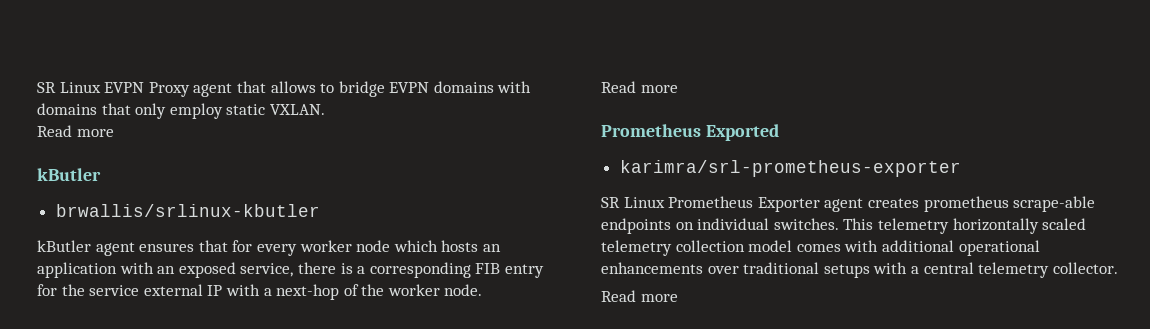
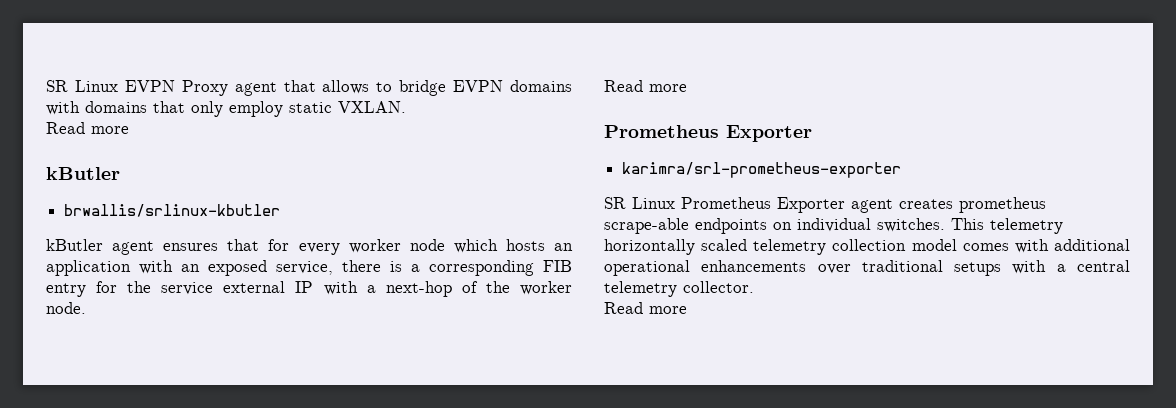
  kButler agent ensures that for every worker node which hosts an application with an exposed service, there is a corresponding FIB entry for the service external IP with a next-hop of the worker node.
  Read more
- Prometheus Exported
+ Prometheus Exporter

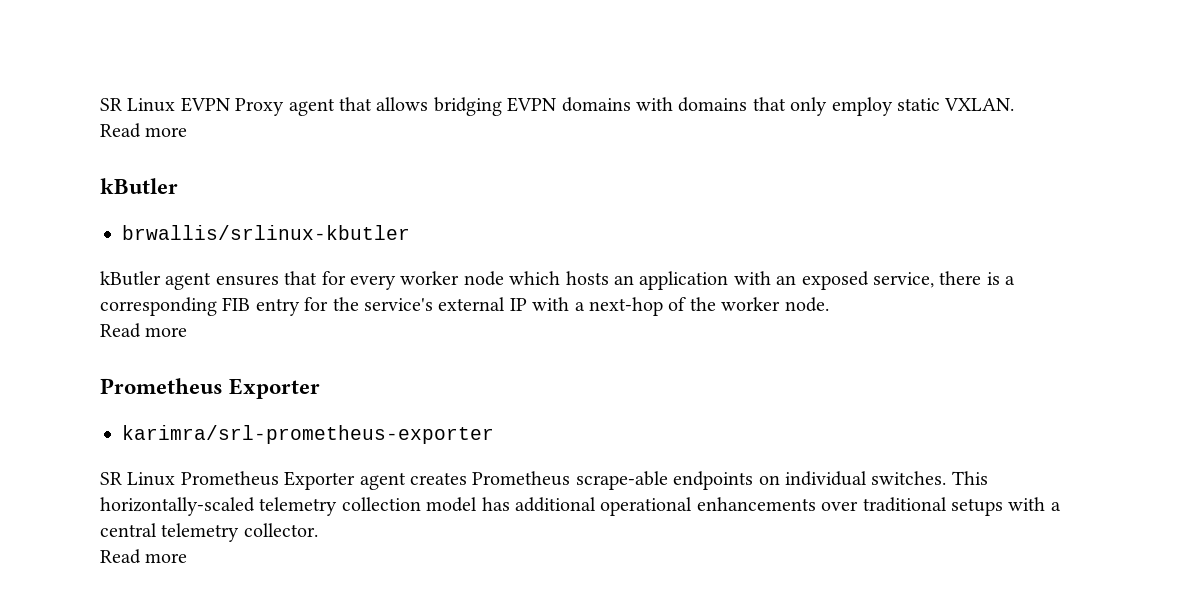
- SR Linux EVPN Proxy agent that allows to bridge EVPN domains with domains that only employ static VXLAN.
+ SR Linux EVPN Proxy agent that allows bridging EVPN domains with domains that only employ static VXLAN.
- kButler agent ensures that for every worker node which hosts an application with an exposed service, there is a corresponding FIB entry for the service external IP with a next-hop of the worker node.
+ kButler agent ensures that for every worker node which hosts an application with an exposed service, there is a corresponding FIB entry for the service's external IP with a next-hop of the worker node.
- SR Linux Prometheus Exporter agent creates prometheus scrape-able endpoints on individual switches.
+ SR Linux Prometheus Exporter agent creates Prometheus scrape-able endpoints on individual switches.
- This telemetry horizontally scaled telemetry collection model comes with additional operational enhancements over traditional setups with a central telemetry collector.
+ This horizontally-scaled telemetry collection model has additional operational enhancements over traditional setups with a central telemetry collector.

